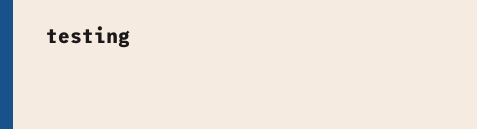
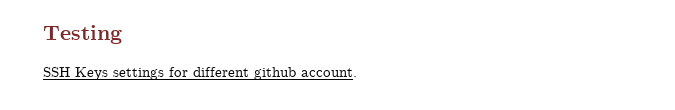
- testing
+ Testing
+ SSH Keys settings for different github account.

